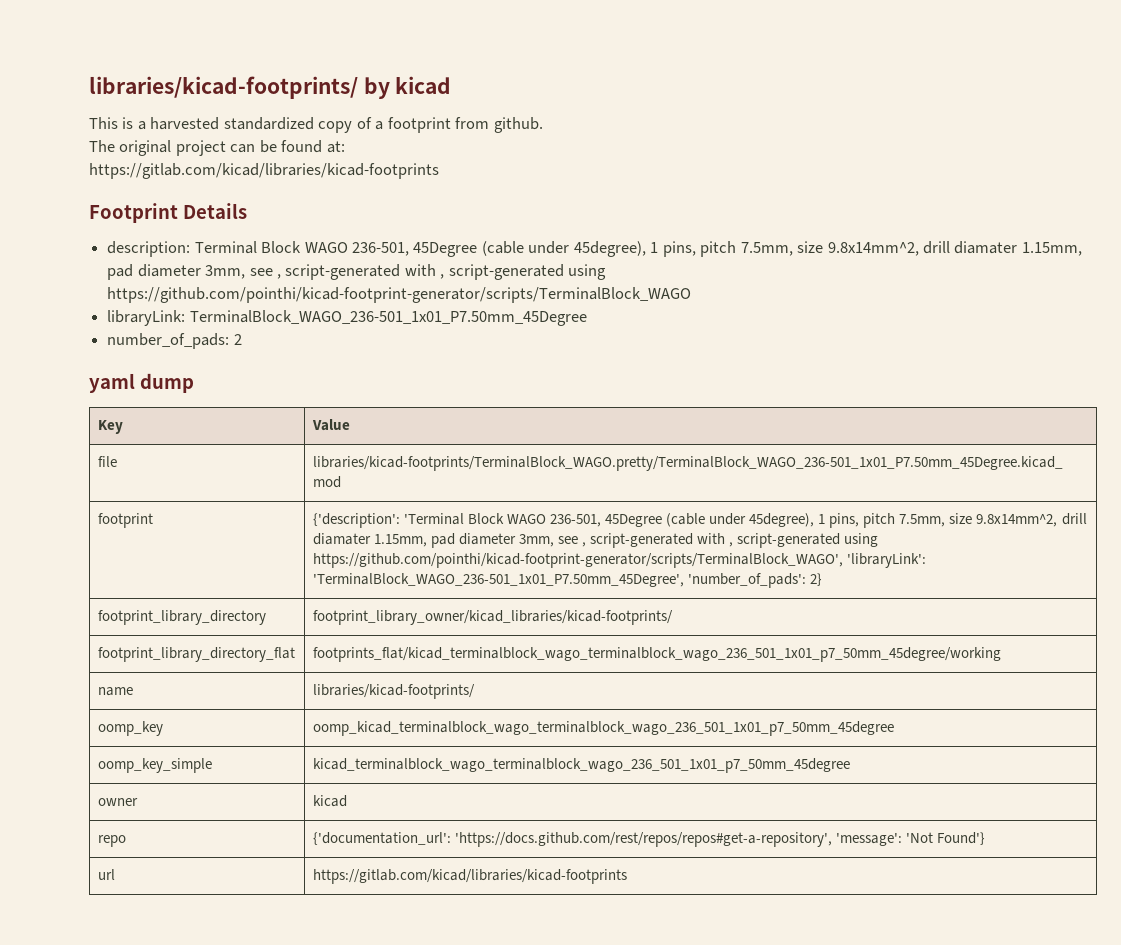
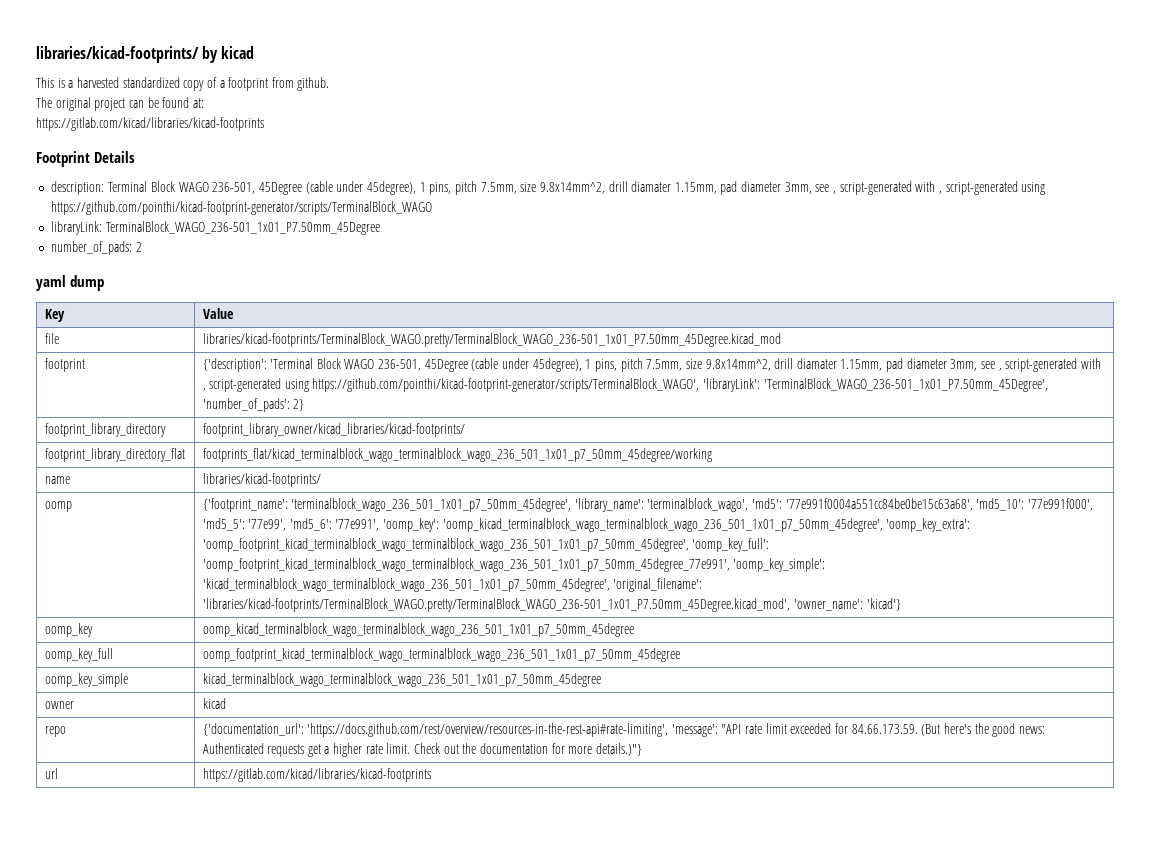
+ oomp | {'footprint_name': 'terminalblock_wago_236_501_1x01_p7_50mm_45degree', 'library_name': 'terminalblock_wago', 'md5': '77e991f0004a551cc84be0be15c63a68', 'md5_10': '77e991f000', 'md5_5': '77e99', 'md5_6': '77e991', 'oomp_key': 'oomp_kicad_terminalblock_wago_terminalblock_wago_236_501_1x01_p7_50mm_45degree', 'oomp_key_extra': 'oomp_footprint_kicad_terminalblock_wago_terminalblock_wago_236_501_1x01_p7_50mm_45degree', 'oomp_key_full': 'oomp_footprint_kicad_terminalblock_wago_terminalblock_wago_236_501_1x01_p7_50mm_45degree_77e991', 'oomp_key_simple': 'kicad_terminalblock_wago_terminalblock_wago_236_501_1x01_p7_50mm_45degree', 'original_filename': 'libraries/kicad-footprints/TerminalBlock_WAGO.pretty/TerminalBlock_WAGO_236-501_1x01_P7.50mm_45Degree.kicad_mod', 'owner_name': 'kicad'}
+ oomp_key_full | oomp_footprint_kicad_terminalblock_wago_terminalblock_wago_236_501_1x01_p7_50mm_45degree
- repo | {'documentation_url': 'https://docs.github.com/rest/repos/repos#get-a-repository', 'message': 'Not Found'}
+ repo | {'documentation_url': 'https://docs.github.com/rest/overview/resources-in-the-rest-api#rate-limiting', 'message': "API rate limit exceeded for 84.66.173.59. (But here's the good news: Authenticated requests get a higher rate limit. Check out the documentation for more details.)"}

